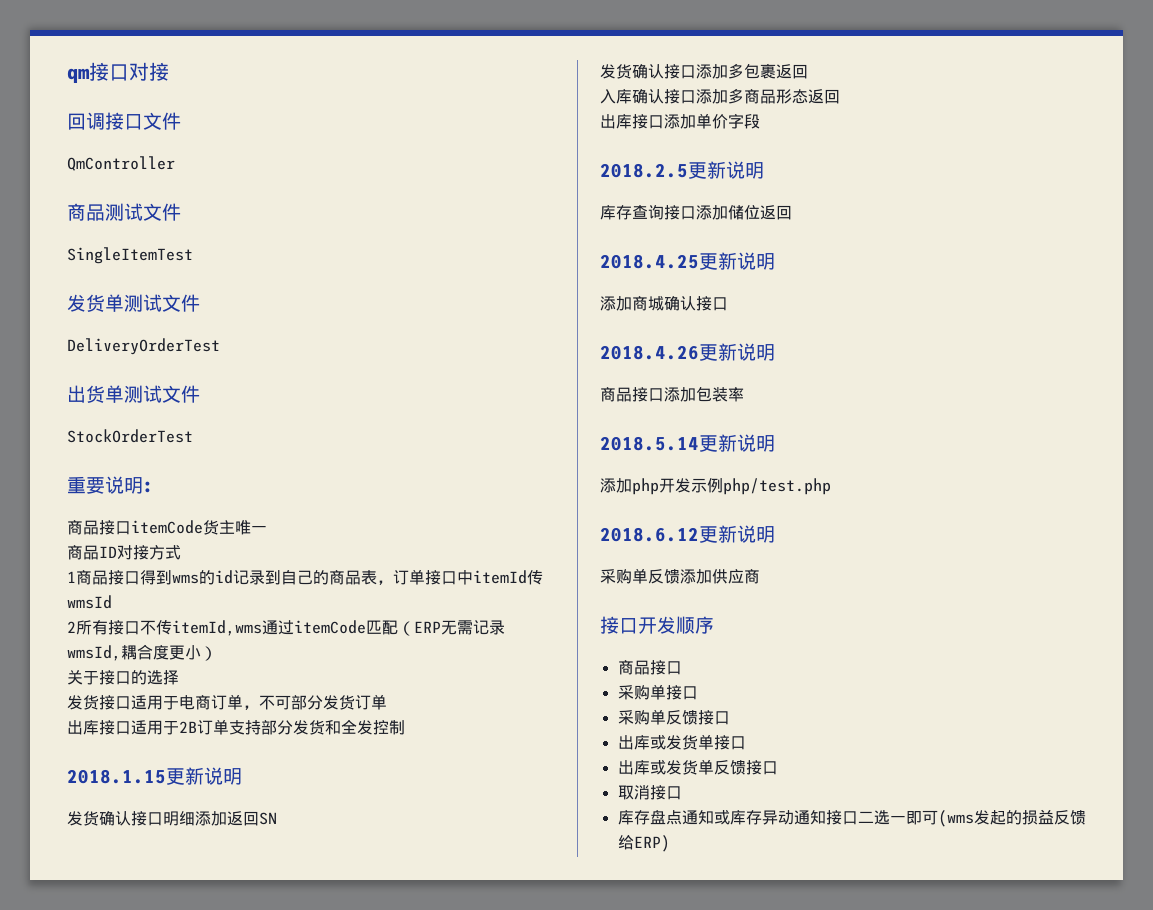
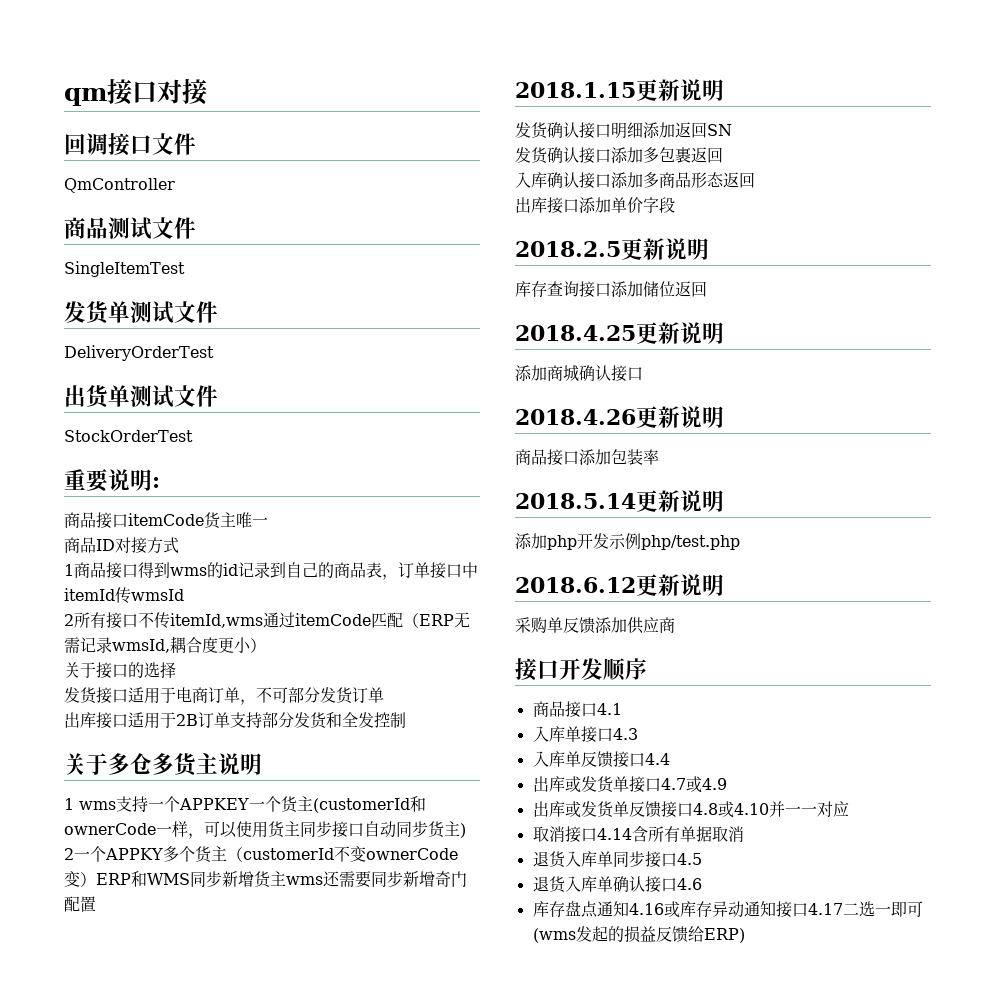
+ 关于多仓多货主说明
+ 1 wms支持一个APPKEY一个货主(customerId和ownerCode一样，可以使用货主同步接口自动同步货主) 2一个APPKY多个货主（customerId不变ownerCode变）ERP和WMS同步新增货主wms还需要同步新增奇门配置
  接口开发顺序
- 商品接口
- 采购单接口
- 采购单反馈接口
+ 商品接口4.1
+ 入库单接口4.3
+ 入库单反馈接口4.4
- 出库或发货单接口
+ 出库或发货单接口4.7或4.9
- 出库或发货单反馈接口
- 取消接口
+ 出库或发货单反馈接口4.8或4.10并一一对应
+ 取消接口4.14含所有单据取消
+ 退货入库单同步接口4.5
+ 退货入库单确认接口4.6
- 库存盘点通知或库存异动通知接口二选一即可(wms发起的损益反馈给ERP)
+ 库存盘点通知4.16或库存异动通知接口4.17二选一即可(wms发起的损益反馈给ERP)

